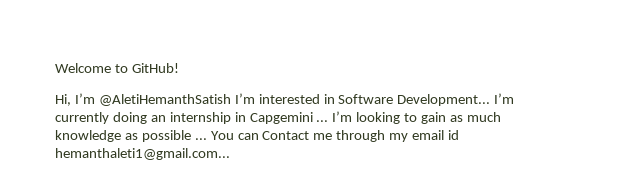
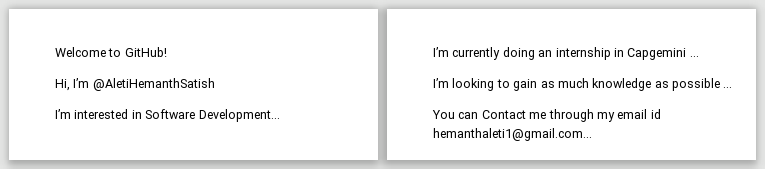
- Hi, I’m @AletiHemanthSatish I’m interested in Software Development... I’m currently doing an internship in Capgemini ... I’m looking to gain as much knowledge as possible ... You can Contact me through my email id hemanthaleti1@gmail.com...
+ Hi, I’m @AletiHemanthSatish
+ I’m interested in Software Development...
+ I’m currently doing an internship in Capgemini ...
+ I’m looking to gain as much knowledge as possible ...
+ You can Contact me through my email id hemanthaleti1@gmail.com...

